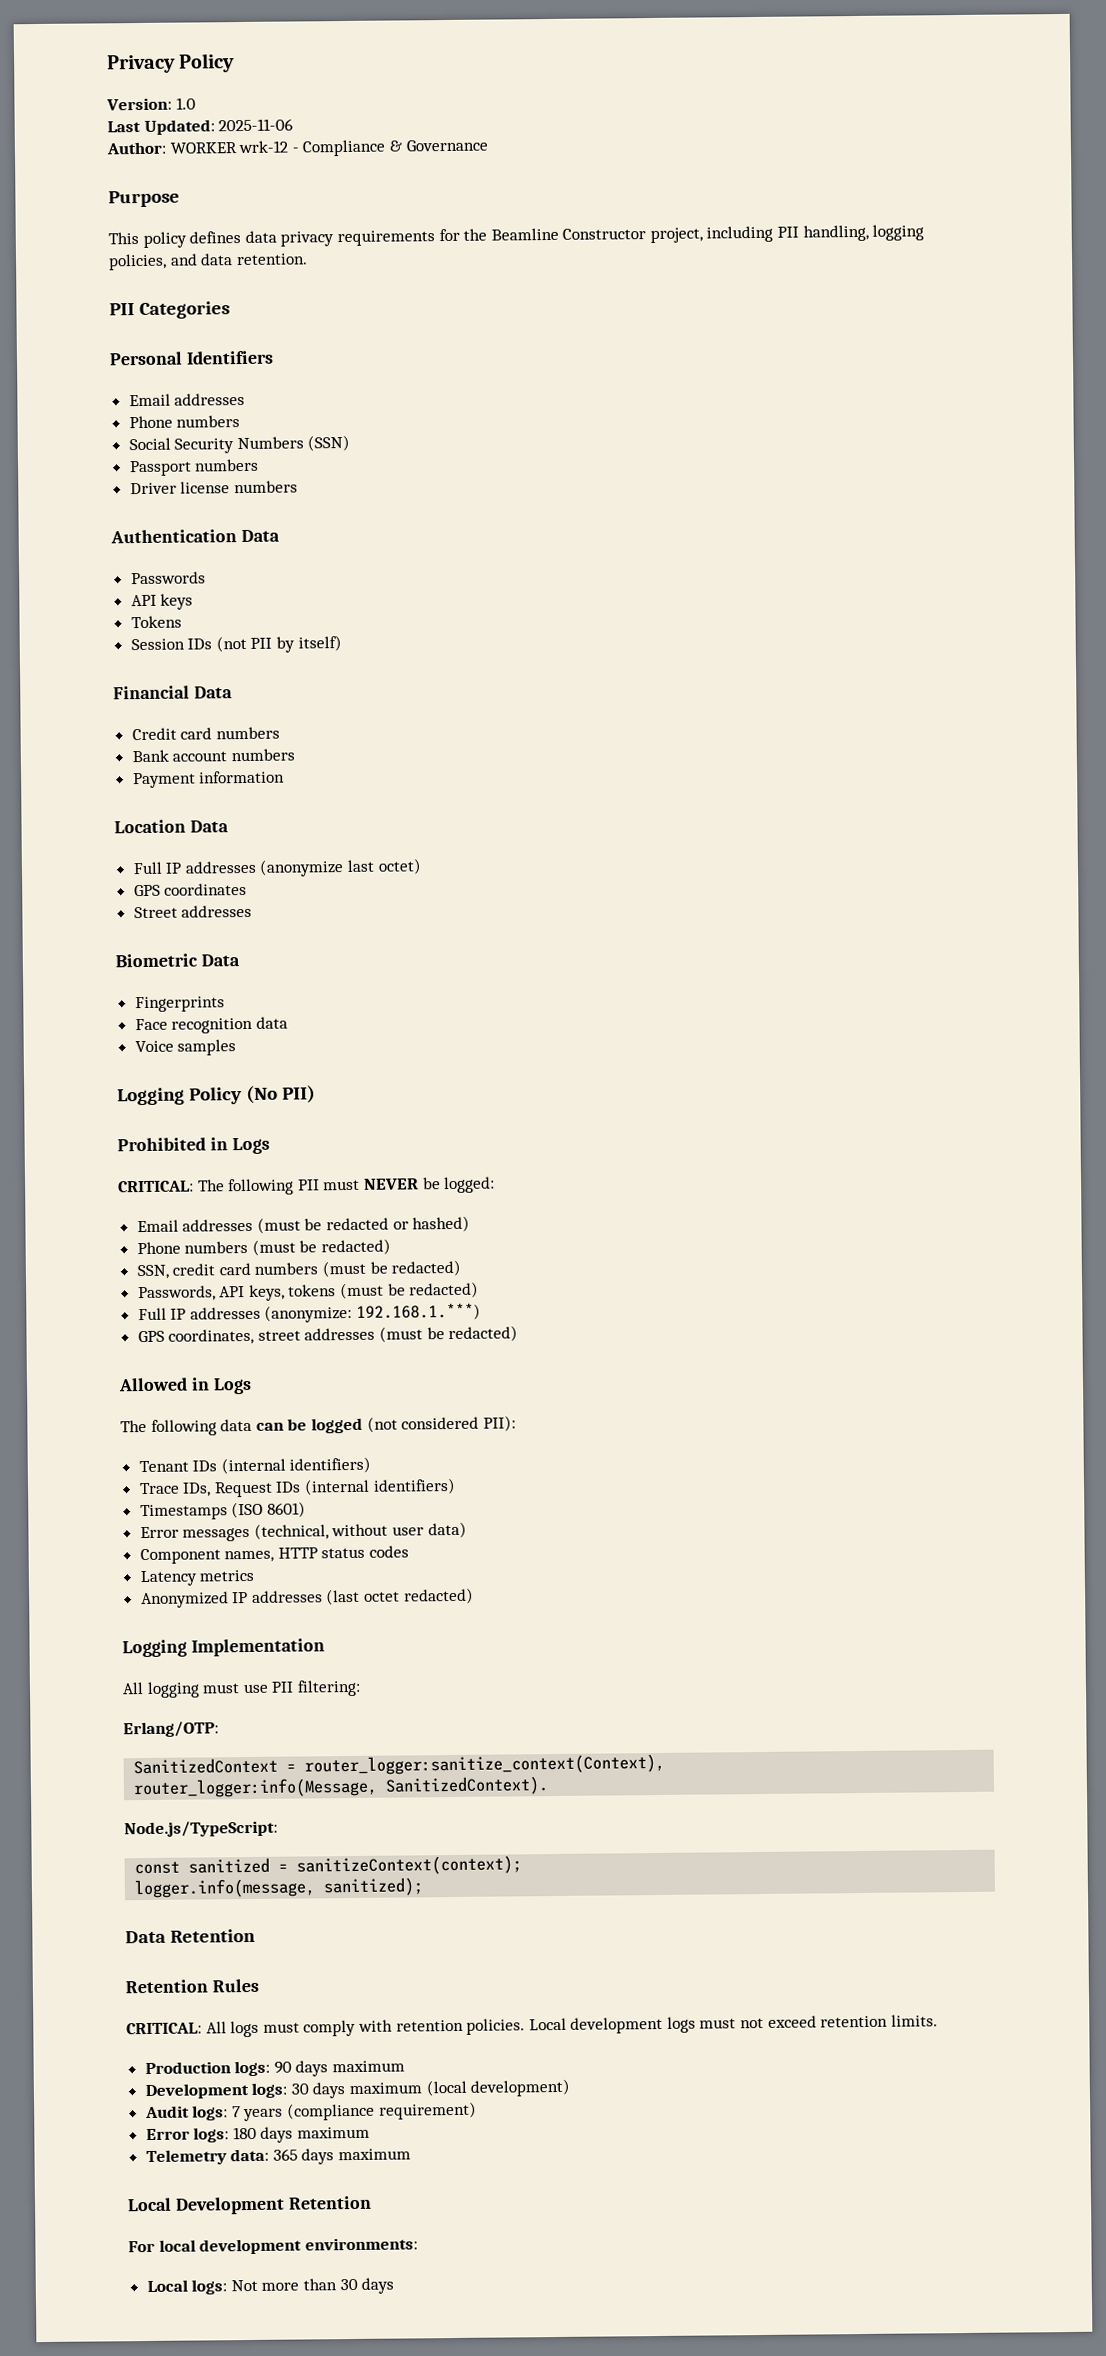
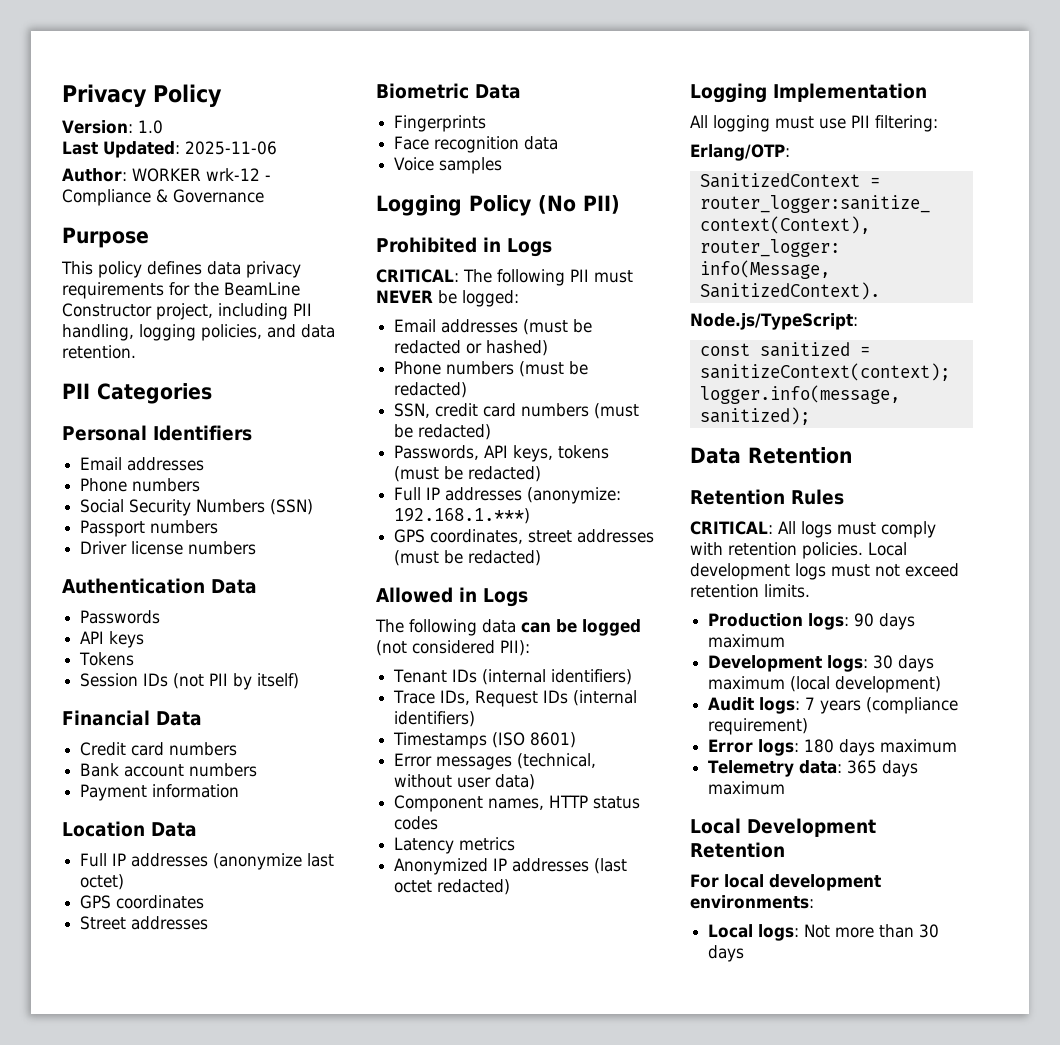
- This policy defines data privacy requirements for the Beamline Constructor project, including PII handling, logging policies, and data retention.
+ This policy defines data privacy requirements for the BeamLine Constructor project, including PII handling, logging policies, and data retention.

